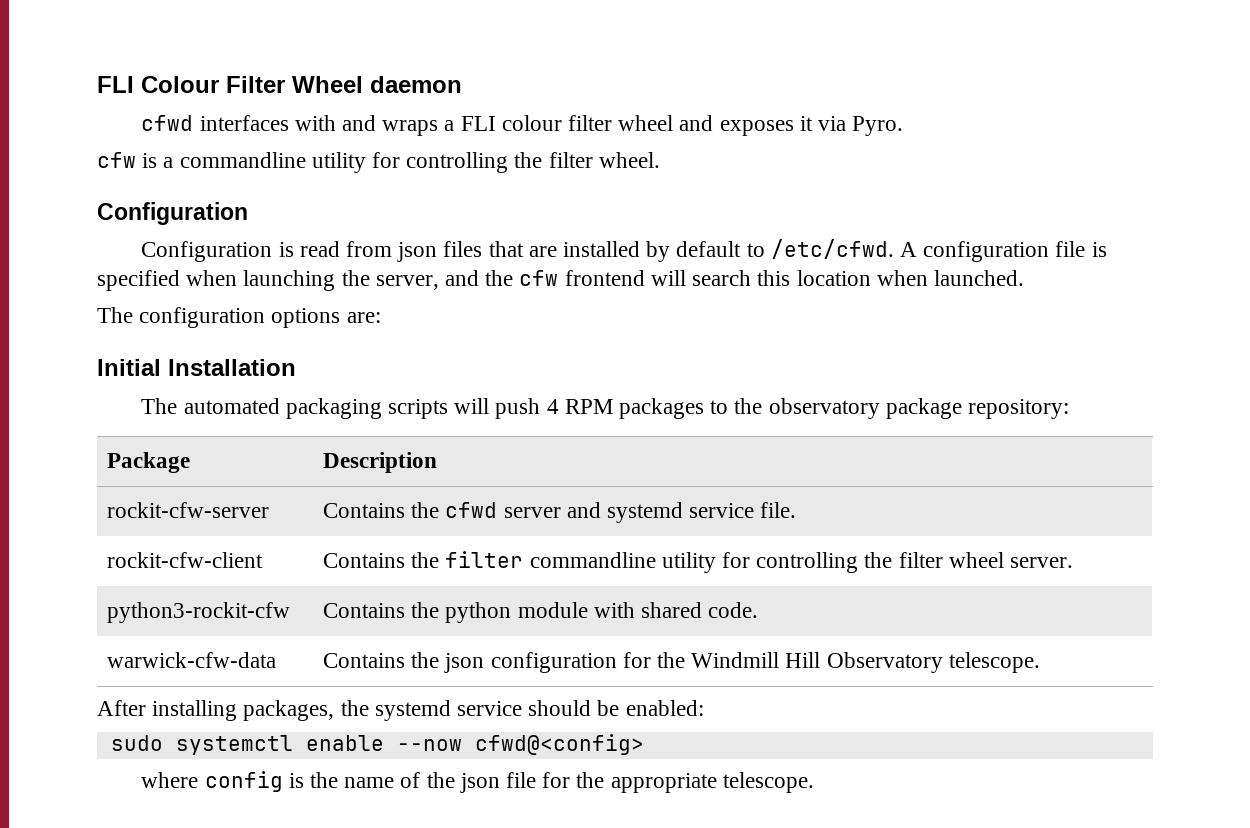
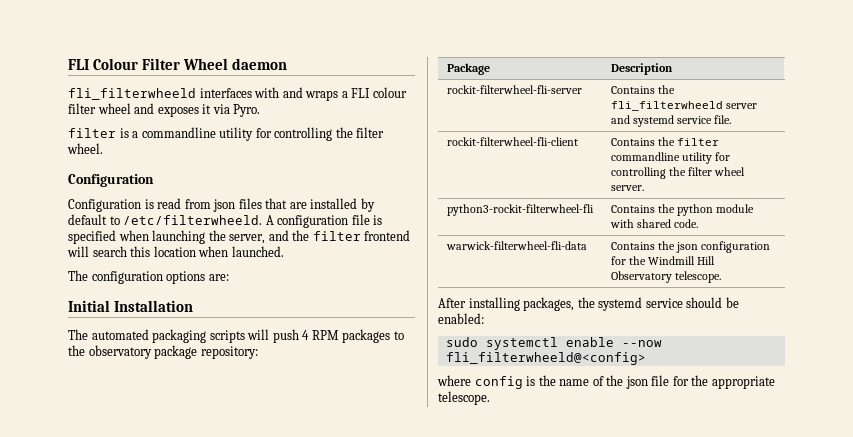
- cfwd interfaces with and wraps a FLI colour filter wheel and exposes it via Pyro.
+ fli_filterwheeld interfaces with and wraps a FLI colour filter wheel and exposes it via Pyro.
- cfw is a commandline utility for controlling the filter wheel.
+ filter is a commandline utility for controlling the filter wheel.
- Configuration is read from json files that are installed by default to /etc/cfwd.
+ Configuration is read from json files that are installed by default to /etc/filterwheeld.
- A configuration file is specified when launching the server, and the cfw frontend will search this location when launched.
+ A configuration file is specified when launching the server, and the filter frontend will search this location when launched.
- rockit-cfw-server | Contains the cfwd server and systemd service file.
+ rockit-filterwheel-fli-server | Contains the fli_filterwheeld server and systemd service file.
- rockit-cfw-client | Contains the filter commandline utility for controlling the filter wheel server.
+ rockit-filterwheel-fli-client | Contains the filter commandline utility for controlling the filter wheel server.
- python3-rockit-cfw | Contains the python module with shared code.
+ python3-rockit-filterwheel-fli | Contains the python module with shared code.
- warwick-cfw-data | Contains the json configuration for the Windmill Hill Observatory telescope.
+ warwick-filterwheel-fli-data | Contains the json configuration for the Windmill Hill Observatory telescope.
- sudo systemctl enable --now cfwd@<config>
+ sudo systemctl enable --now fli_filterwheeld@<config>

